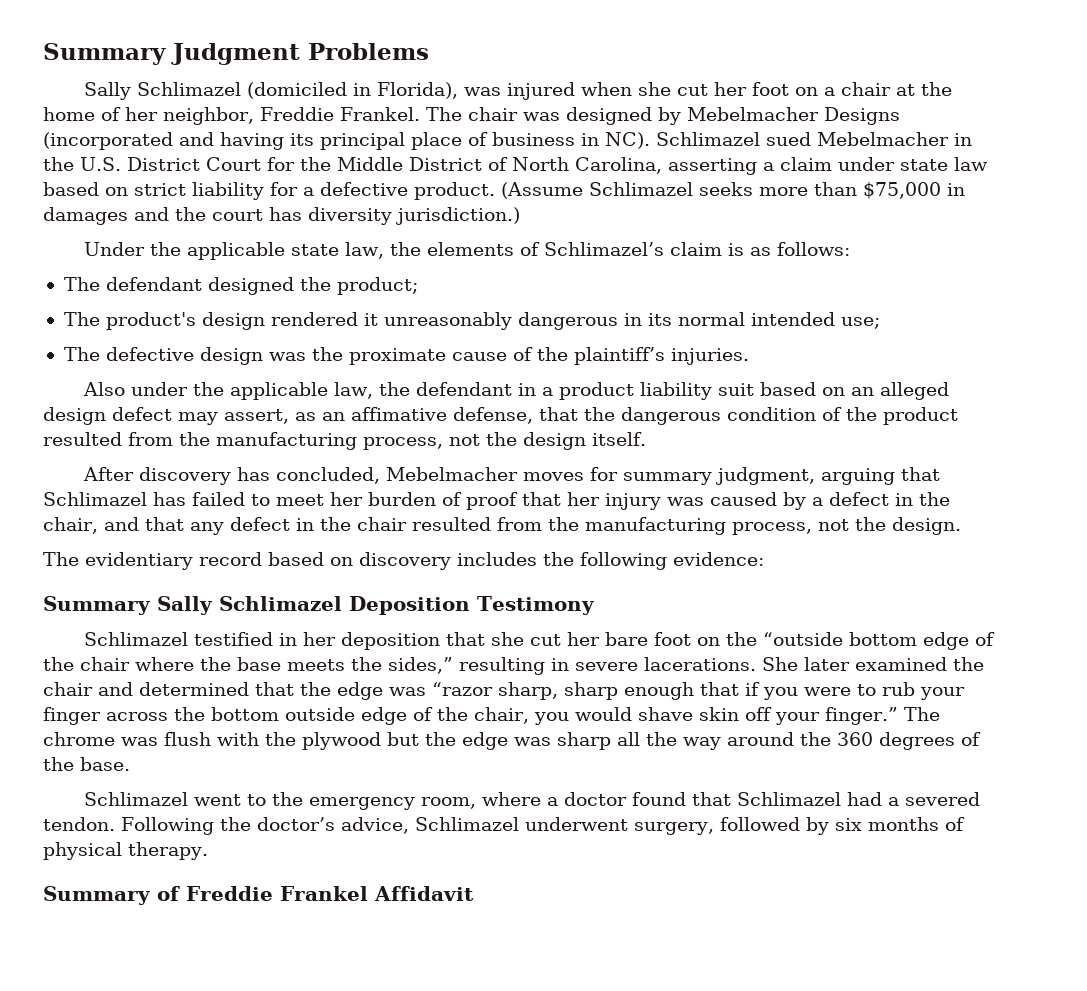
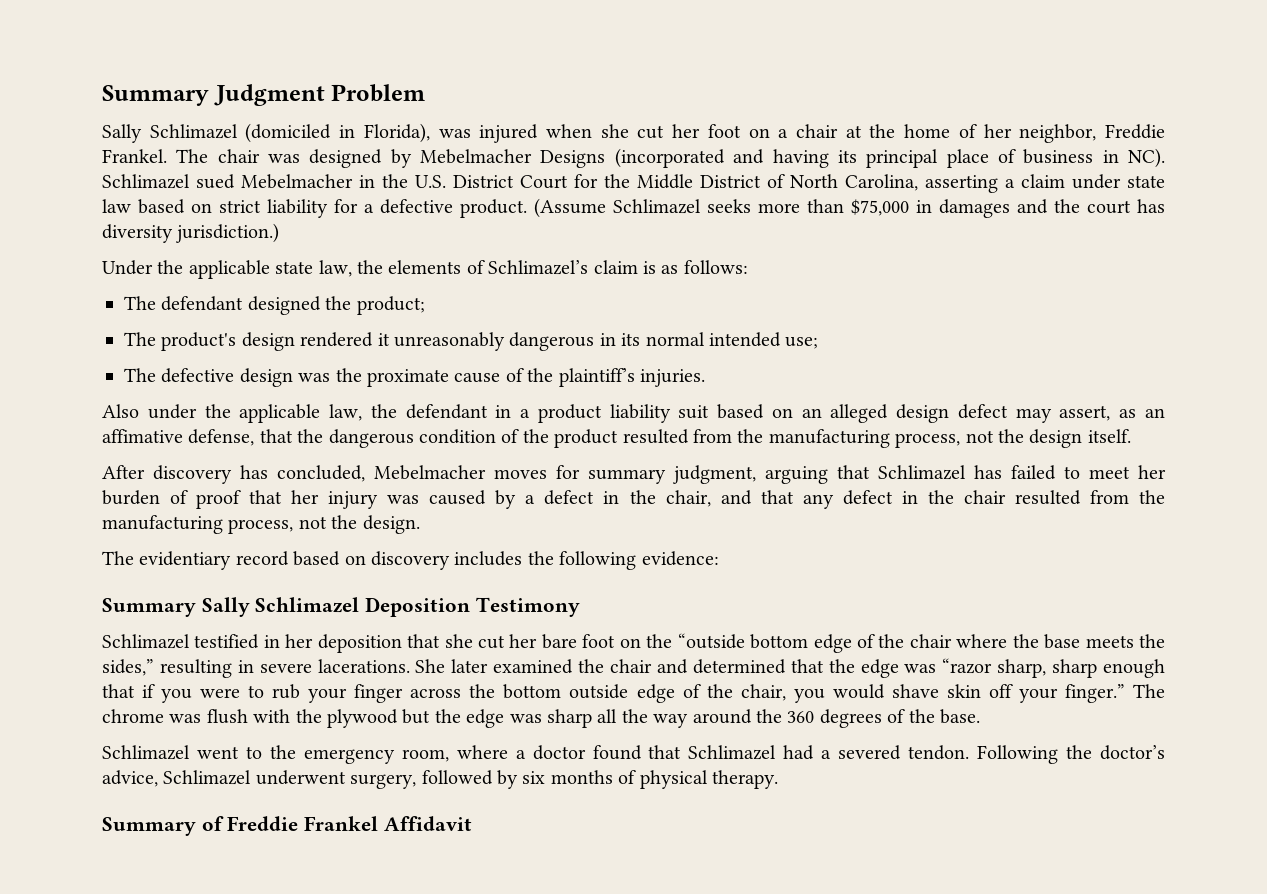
- Summary Judgment Problems
+ Summary Judgment Problem

